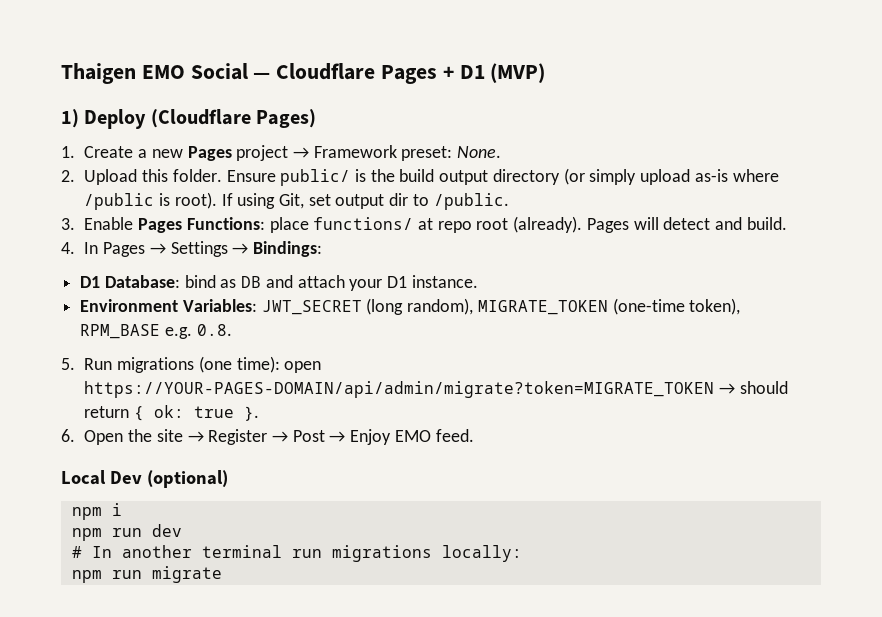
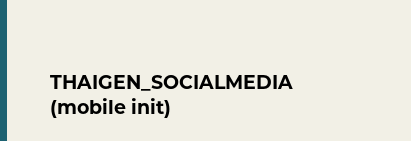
- Thaigen EMO Social — Cloudflare Pages + D1 (MVP)
- 1) Deploy (Cloudflare Pages)
- 1. Create a new Pages project → Framework preset: None.
- 2. Upload this folder. Ensure public/ is the build output directory (or simply upload as-is where /public is root). If using Git, set output dir to /public.
- 3. Enable Pages Functions: place functions/ at repo root (already). Pages will detect and build.
- 4. In Pages → Settings → Bindings:
- D1 Database: bind as DB and attach your D1 instance.
- Environment Variables: JWT_SECRET (long random), MIGRATE_TOKEN (one-time token), RPM_BASE e.g. 0.8.
- 5. Run migrations (one time): open https://YOUR-PAGES-DOMAIN/api/admin/migrate?token=MIGRATE_TOKEN → should return { ok: true }.
- 6. Open the site → Register → Post → Enjoy EMO feed.
- Local Dev (optional)
- npm i
- npm run dev
- # In another terminal run migrations locally:
- npm run migrate
+ THAIGEN_SOCIALMEDIA (mobile init)

